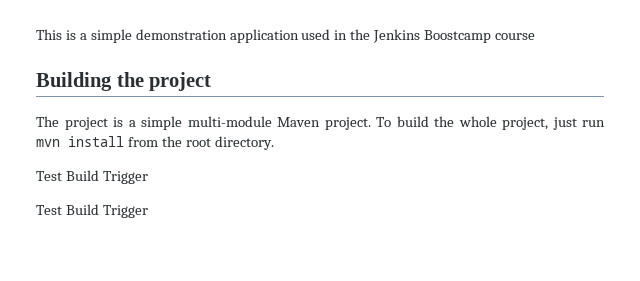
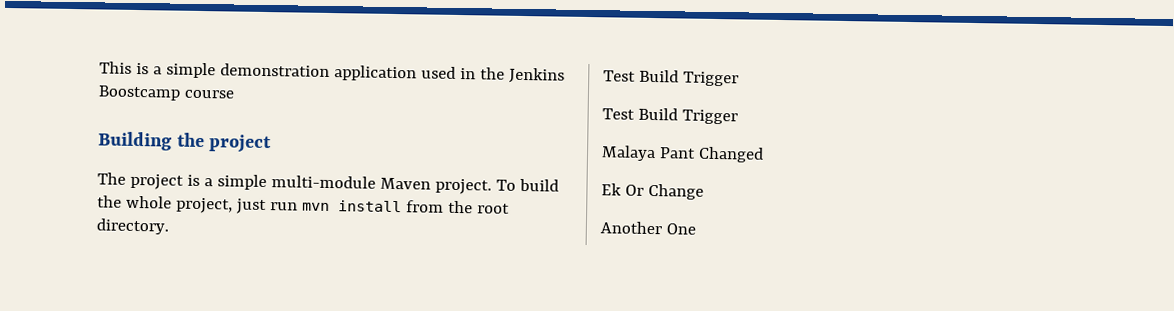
+ Malaya Pant Changed
+ Ek Or Change
+ Another One

